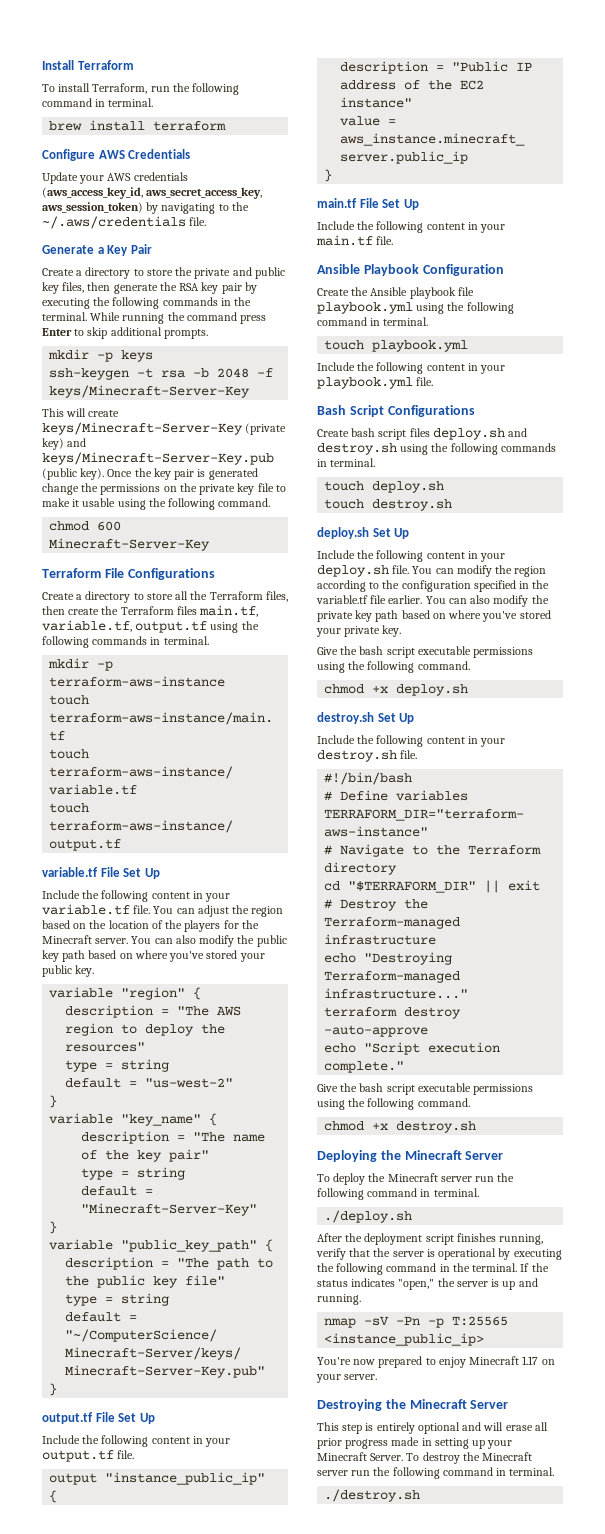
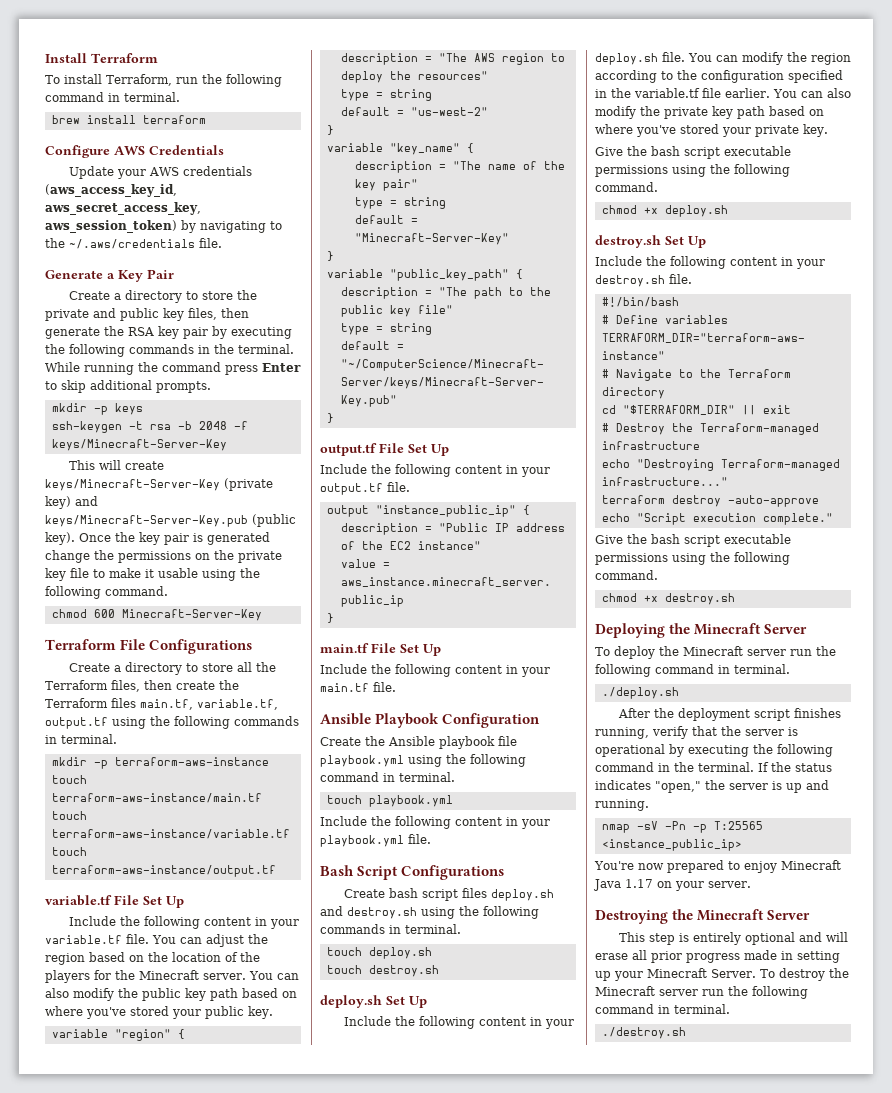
- You're now prepared to enjoy Minecraft 1.17 on your server.
+ You're now prepared to enjoy Minecraft Java 1.17 on your server.

